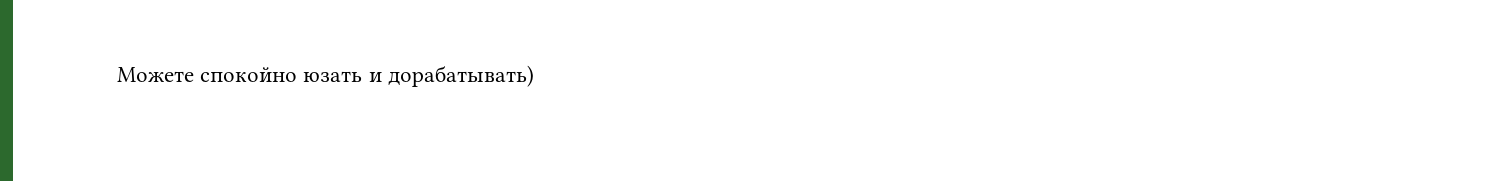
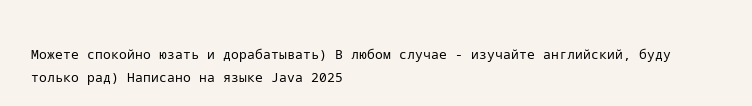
- Можете спокойно юзать и дорабатывать)
+ Можете спокойно юзать и дорабатывать) В любом случае - изучайте английский, буду только рад) Написано на языке Java 2025

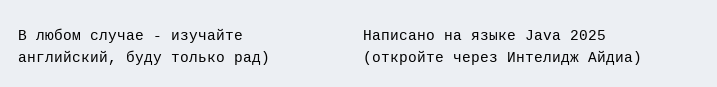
- Можете спокойно юзать и дорабатывать) В любом случае - изучайте английский, буду только рад) Написано на языке Java 2025
+ В любом случае - изучайте английский, буду только рад) Написано на языке Java 2025 (откройте через Интелидж Айдиа)

